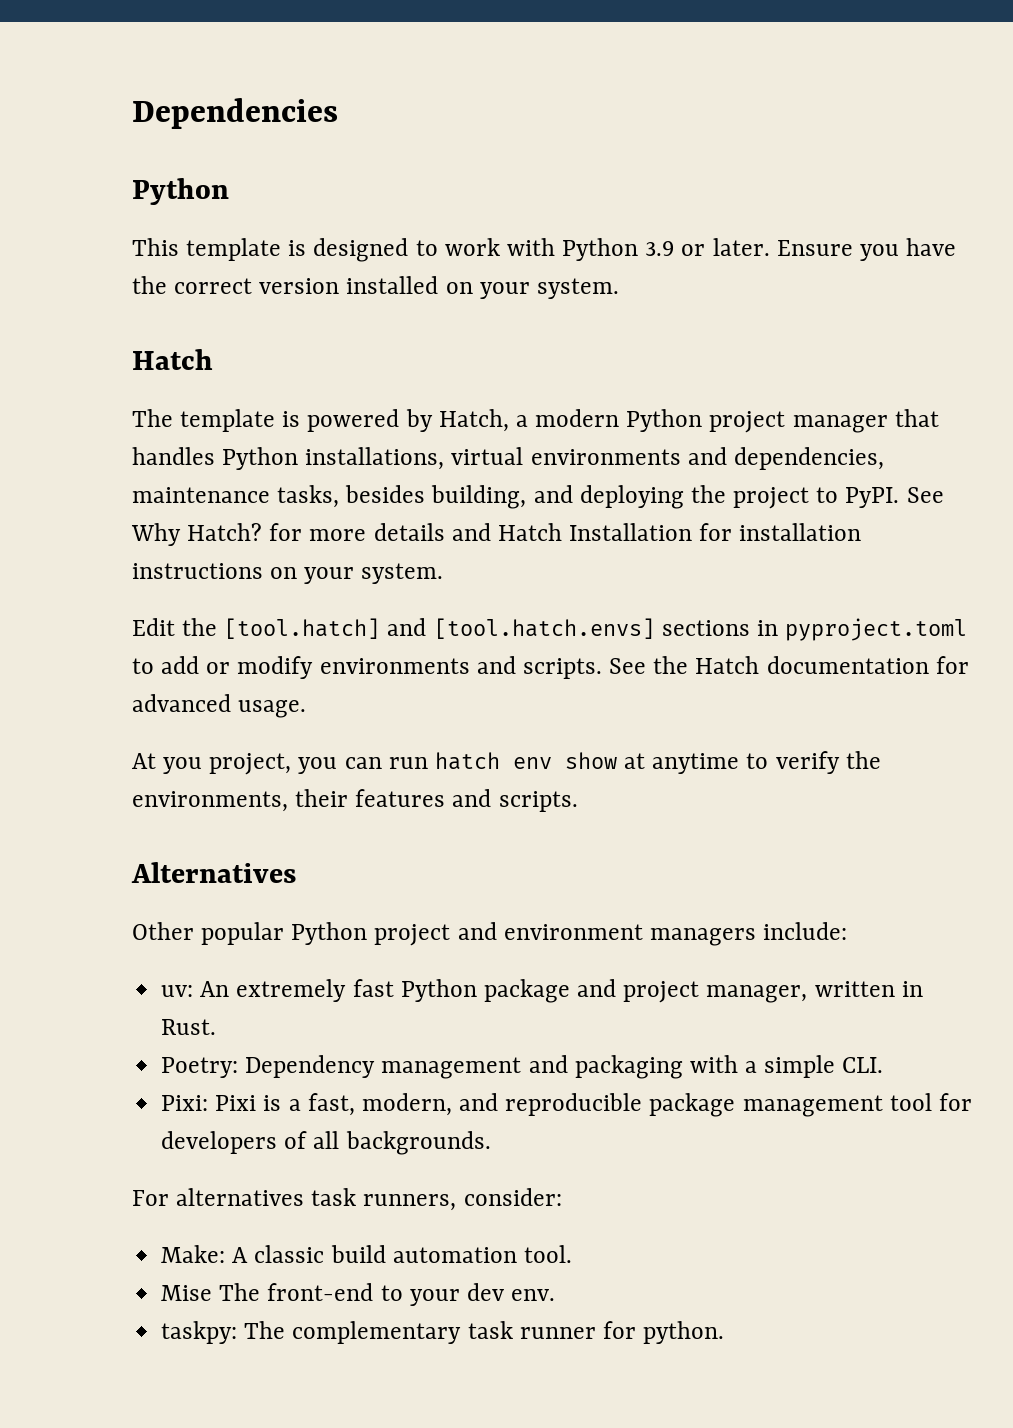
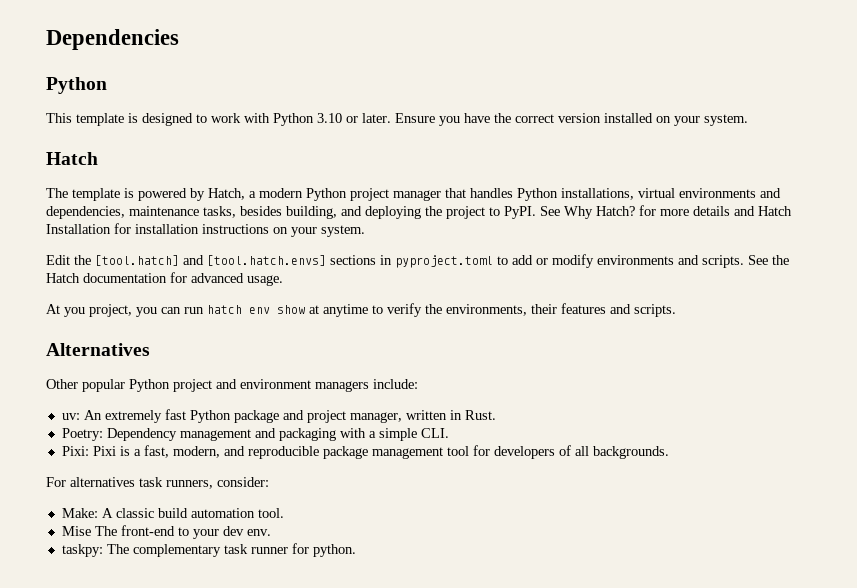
- This template is designed to work with Python 3.9 or later.
+ This template is designed to work with Python 3.10 or later.

